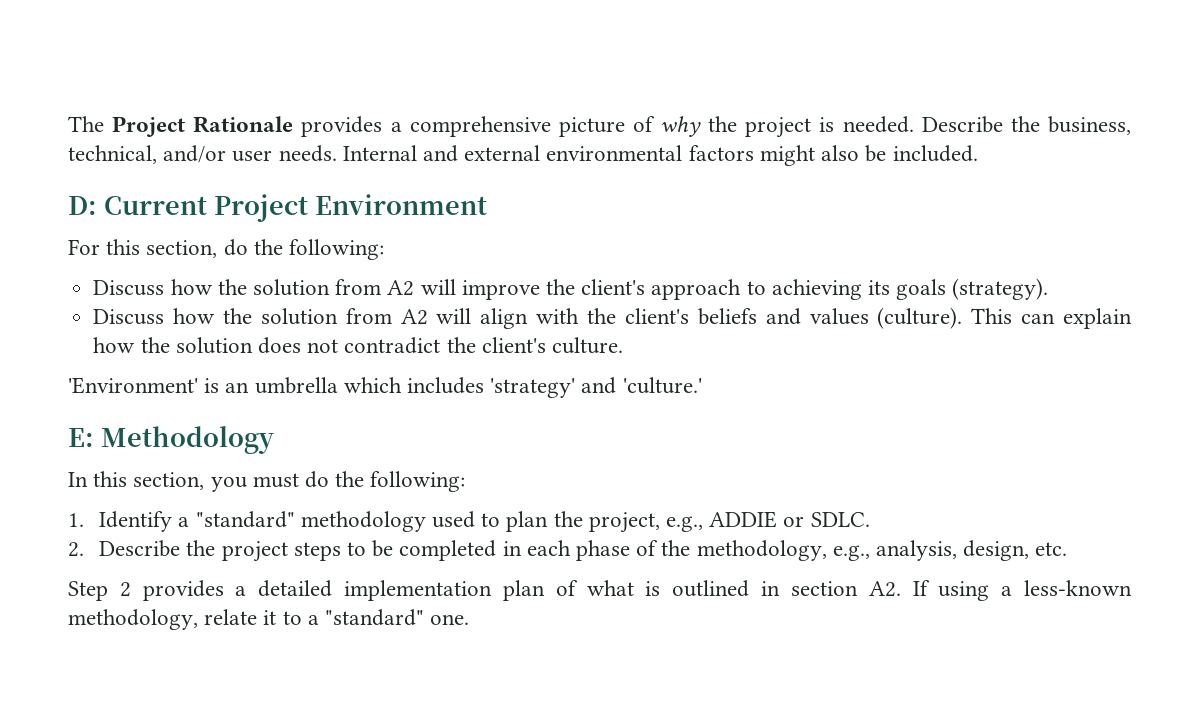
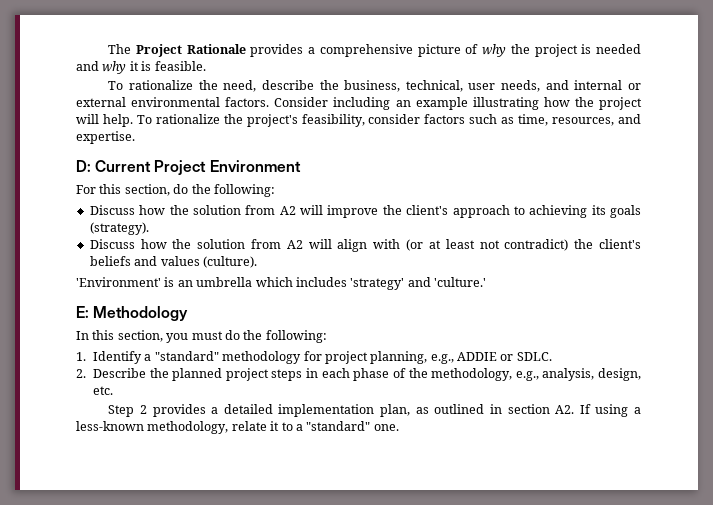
- The Project Rationale provides a comprehensive picture of why the project is needed. Describe the business, technical, and/or user needs. Internal and external environmental factors might also be included.
+ The Project Rationale provides a comprehensive picture of why the project is needed and why it is feasible.
+ To rationalize the need, describe the business, technical, user needs, and internal or external environmental factors. Consider including an example illustrating how the project will help. To rationalize the project's feasibility, consider factors such as time, resources, and expertise.
- Discuss how the solution from A2 will align with the client's beliefs and values (culture). This can explain how the solution does not contradict the client's culture.
+ Discuss how the solution from A2 will align with (or at least not contradict) the client's beliefs and values (culture).
- 1. Identify a "standard" methodology used to plan the project, e.g., ADDIE or SDLC.
+ 1. Identify a "standard" methodology for project planning, e.g., ADDIE or SDLC.
- 2. Describe the project steps to be completed in each phase of the methodology, e.g., analysis, design, etc.
+ 2. Describe the planned project steps in each phase of the methodology, e.g., analysis, design, etc.
- Step 2 provides a detailed implementation plan of what is outlined in section A2. If using a less-known methodology, relate it to a "standard" one.
+ Step 2 provides a detailed implementation plan, as outlined in section A2. If using a less-known methodology, relate it to a "standard" one.

